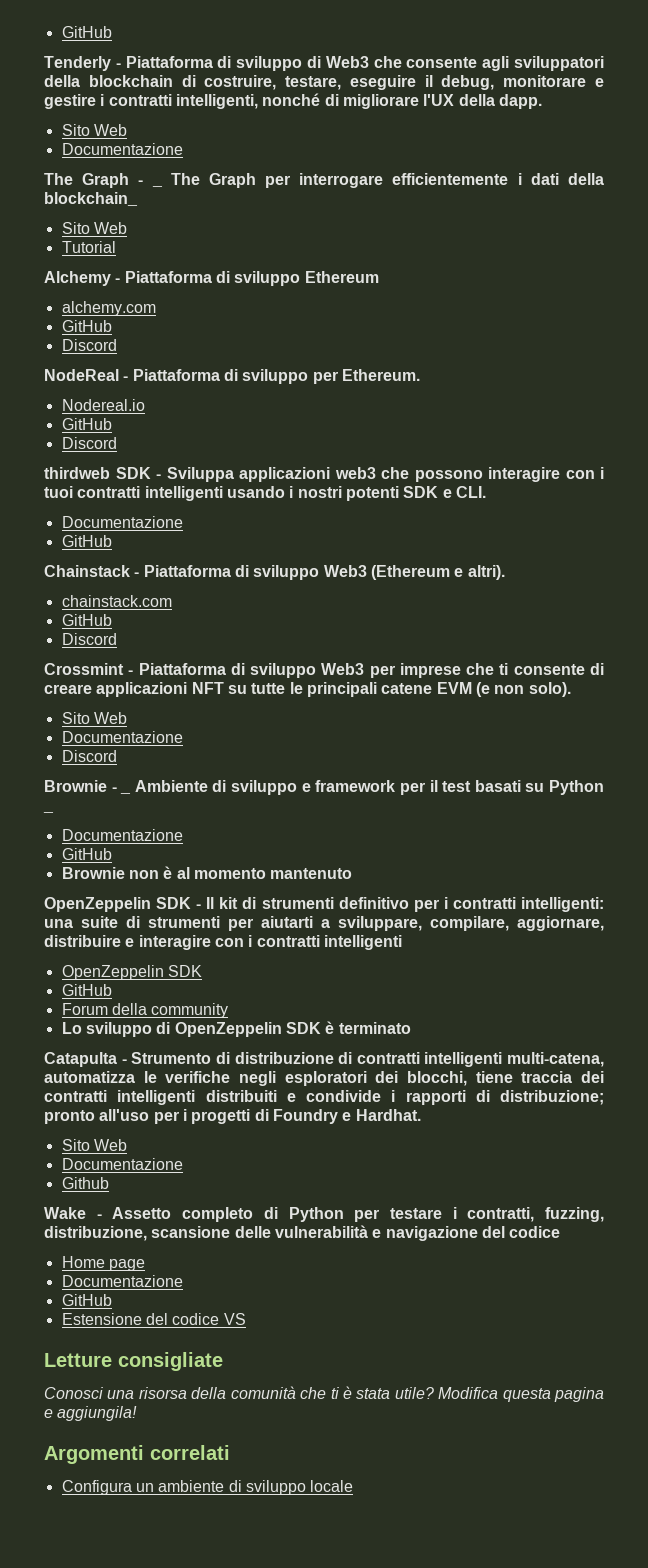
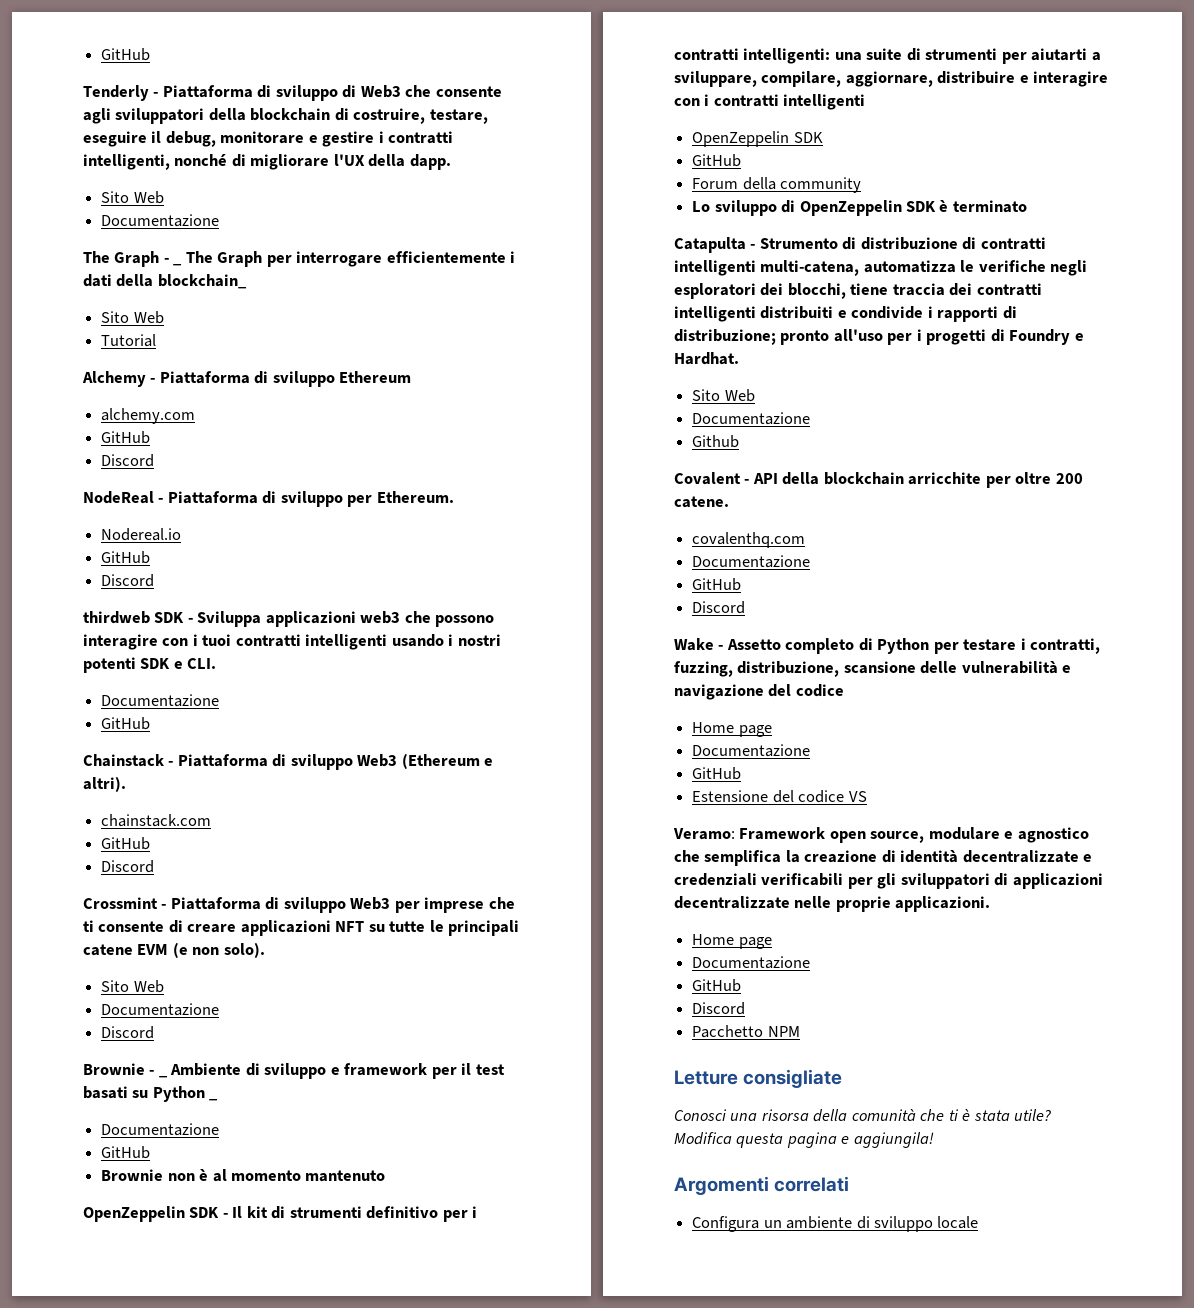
+ Covalent - API della blockchain arricchite per oltre 200 catene.
+ covalenthq.com
+ Documentazione
+ GitHub
+ Discord
+ Veramo: Framework open source, modulare e agnostico che semplifica la creazione di identità decentralizzate e credenziali verificabili per gli sviluppatori di applicazioni decentralizzate nelle proprie applicazioni.
+ Home page
+ Documentazione
+ GitHub
+ Discord
+ Pacchetto NPM

